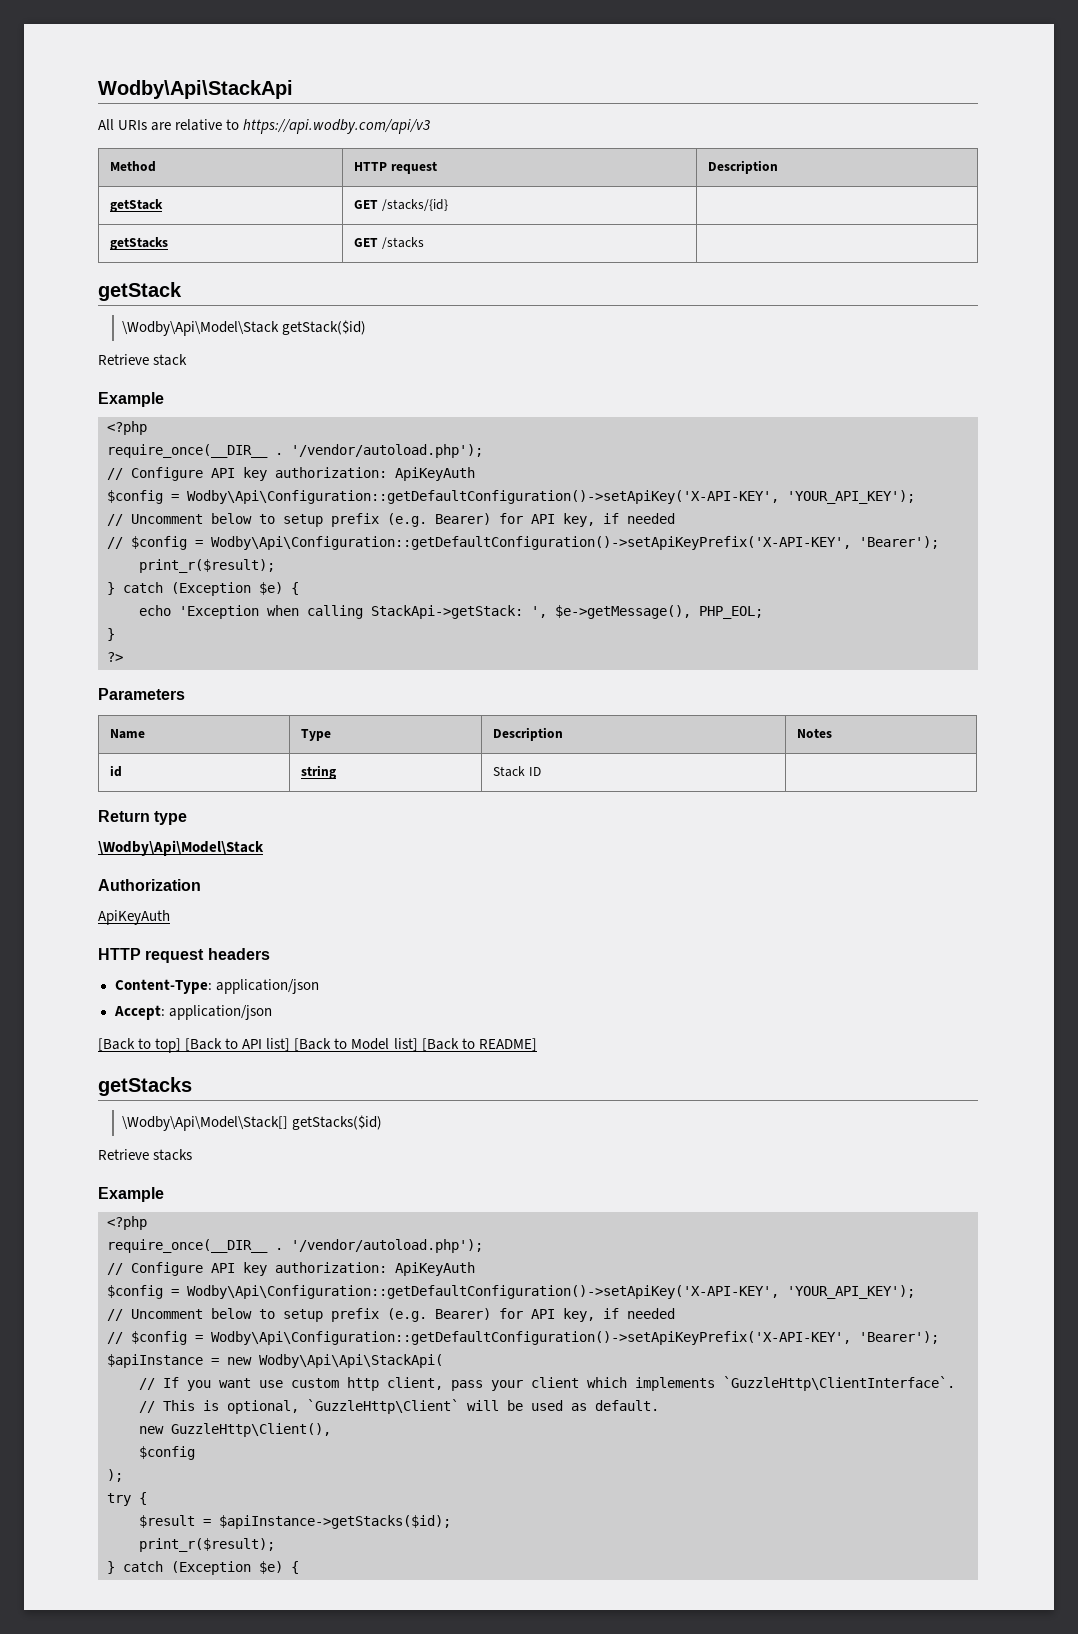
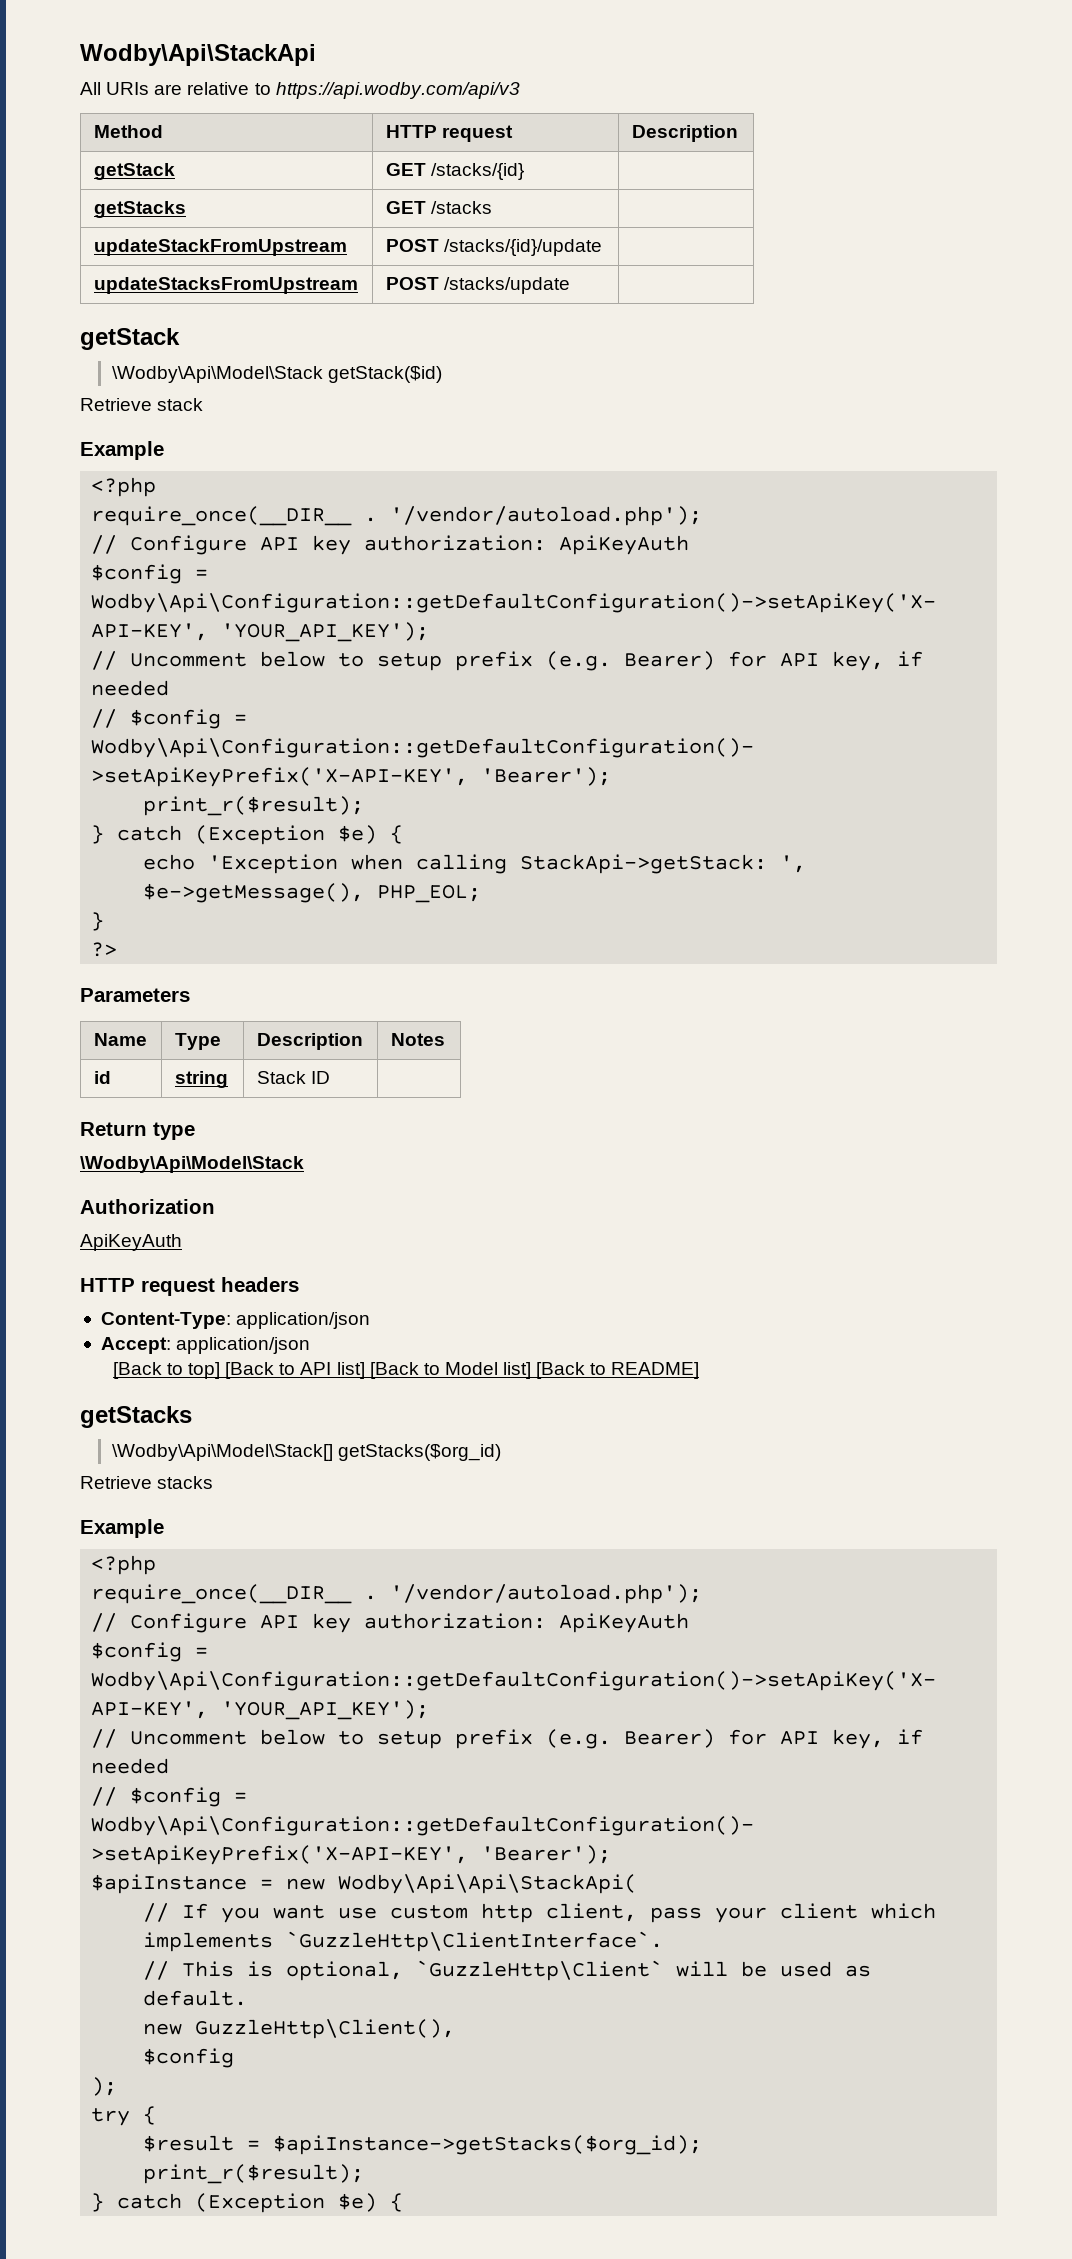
+ updateStackFromUpstream | POST /stacks/{id}/update |
+ updateStacksFromUpstream | POST /stacks/update |
- \Wodby\Api\Model\Stack[] getStacks($id)
+ \Wodby\Api\Model\Stack[] getStacks($org_id)
- $result = $apiInstance->getStacks($id);
+ $result = $apiInstance->getStacks($org_id);

